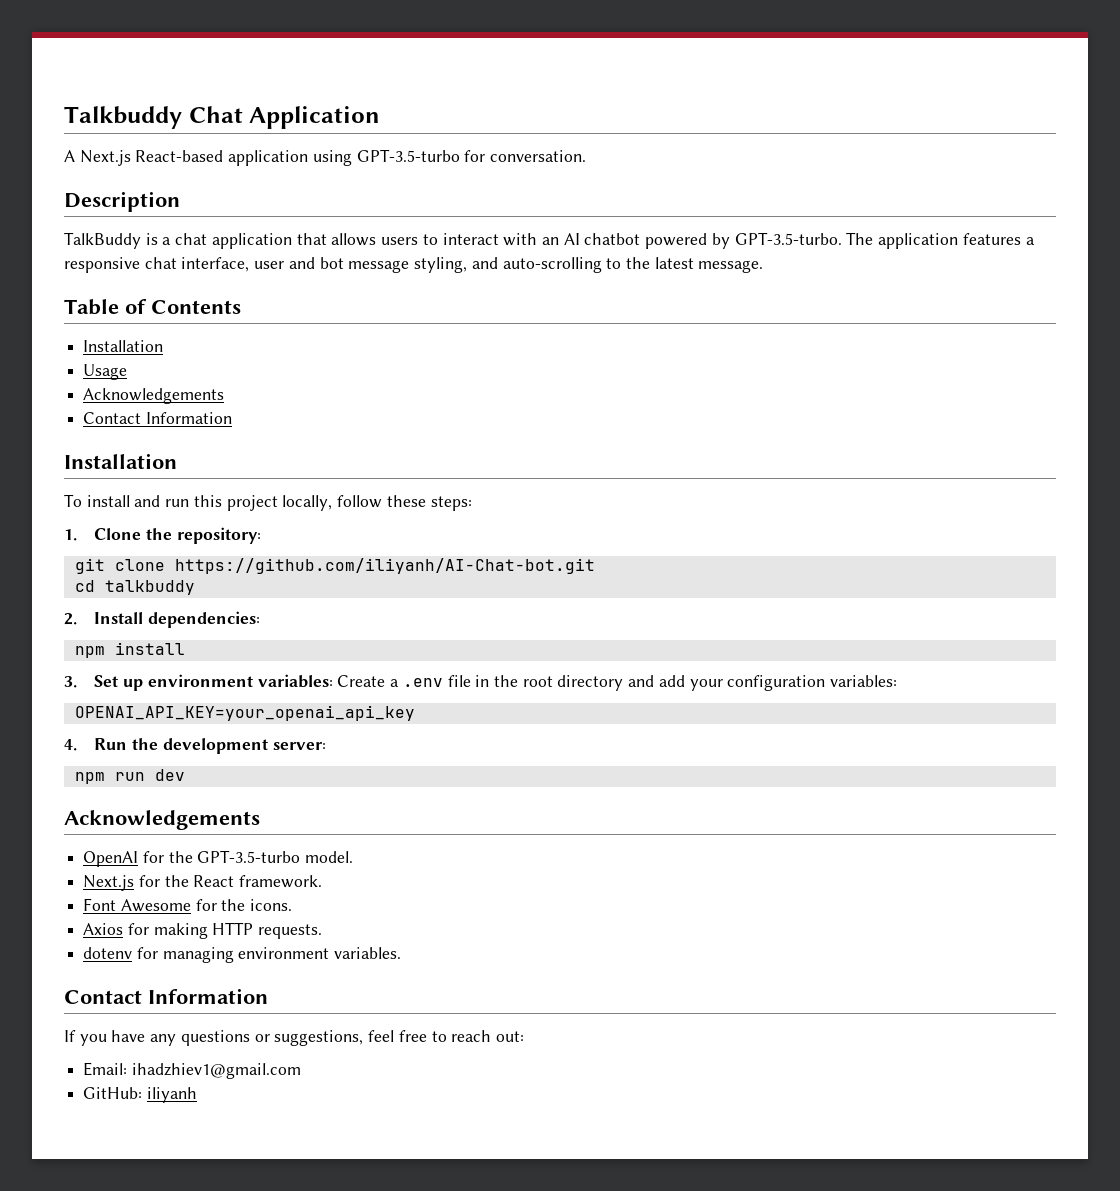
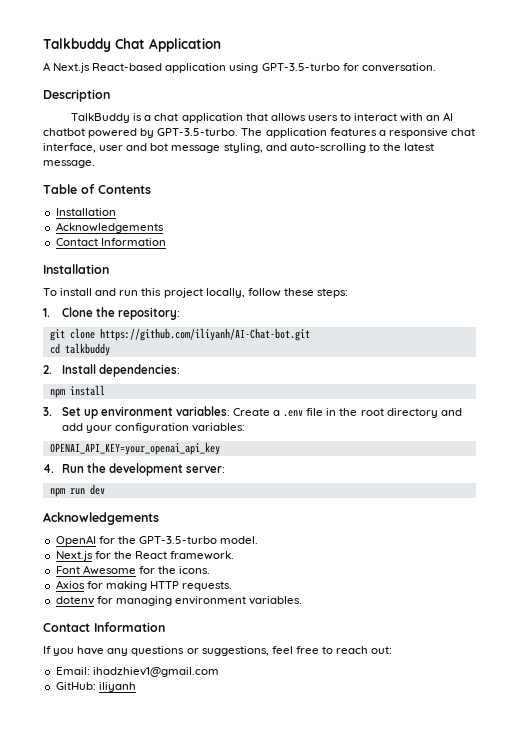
- Usage

